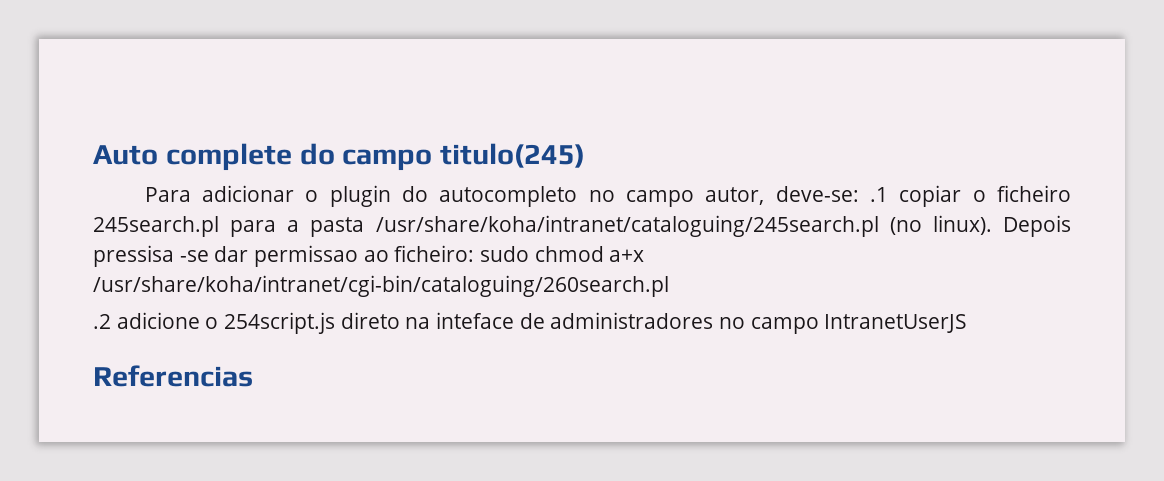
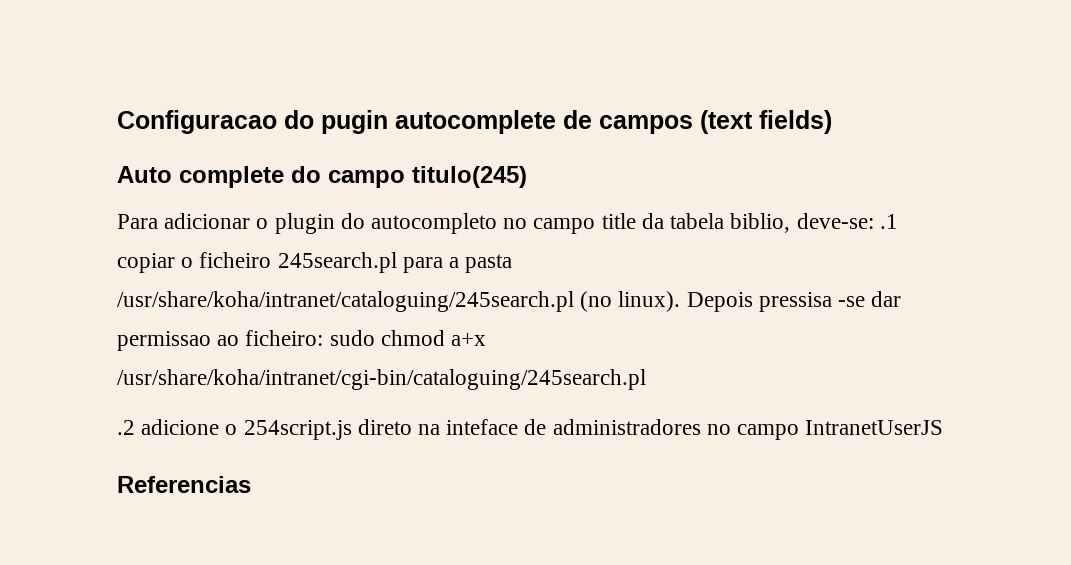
+ Configuracao do pugin autocomplete de campos (text fields)
- Para adicionar o plugin do autocompleto no campo autor, deve-se: .1 copiar o ficheiro 245search.pl para a pasta /usr/share/koha/intranet/cataloguing/245search.pl (no linux).
+ Para adicionar o plugin do autocompleto no campo title da tabela biblio, deve-se: .1 copiar o ficheiro 245search.pl para a pasta /usr/share/koha/intranet/cataloguing/245search.pl (no linux).
- Depois pressisa -se dar permissao ao ficheiro: sudo chmod a+x /usr/share/koha/intranet/cgi-bin/cataloguing/260search.pl
+ Depois pressisa -se dar permissao ao ficheiro: sudo chmod a+x /usr/share/koha/intranet/cgi-bin/cataloguing/245search.pl

